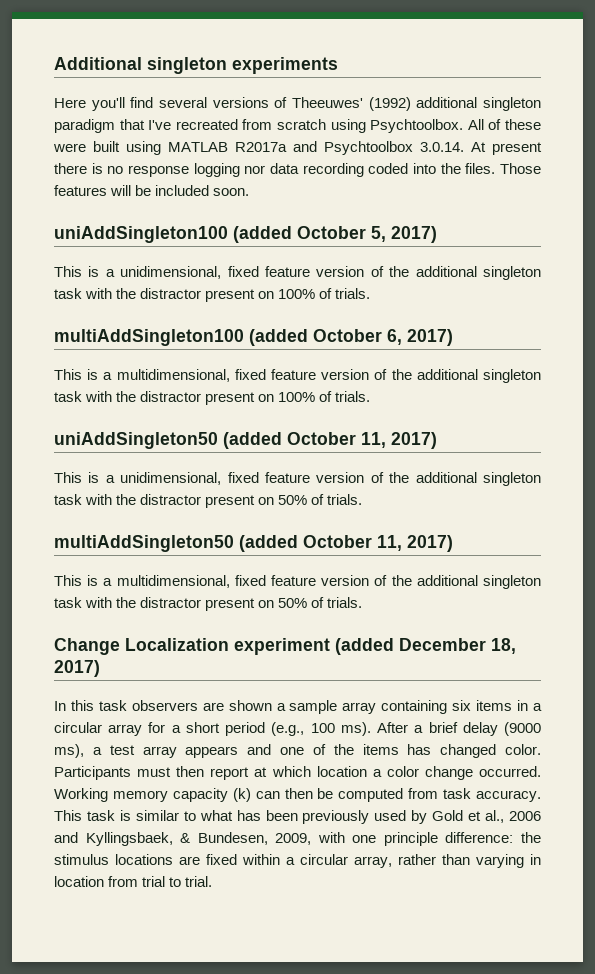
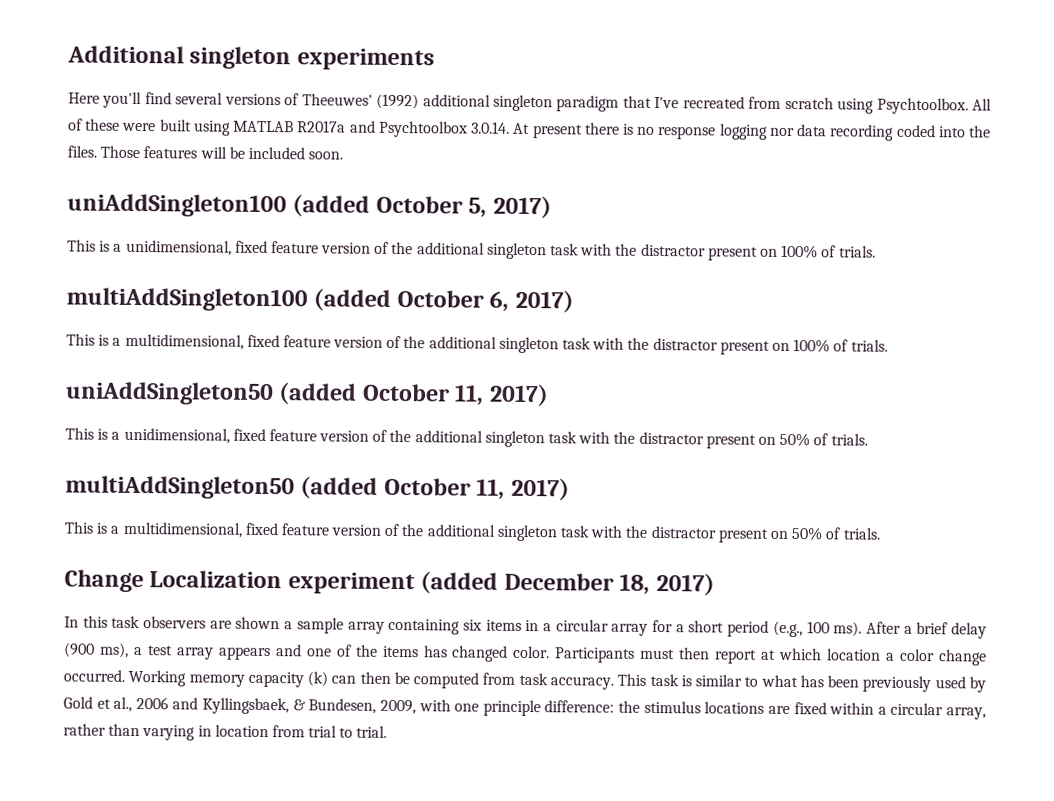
- After a brief delay (9000 ms), a test array appears and one of the items has changed color.
+ After a brief delay (900 ms), a test array appears and one of the items has changed color.

